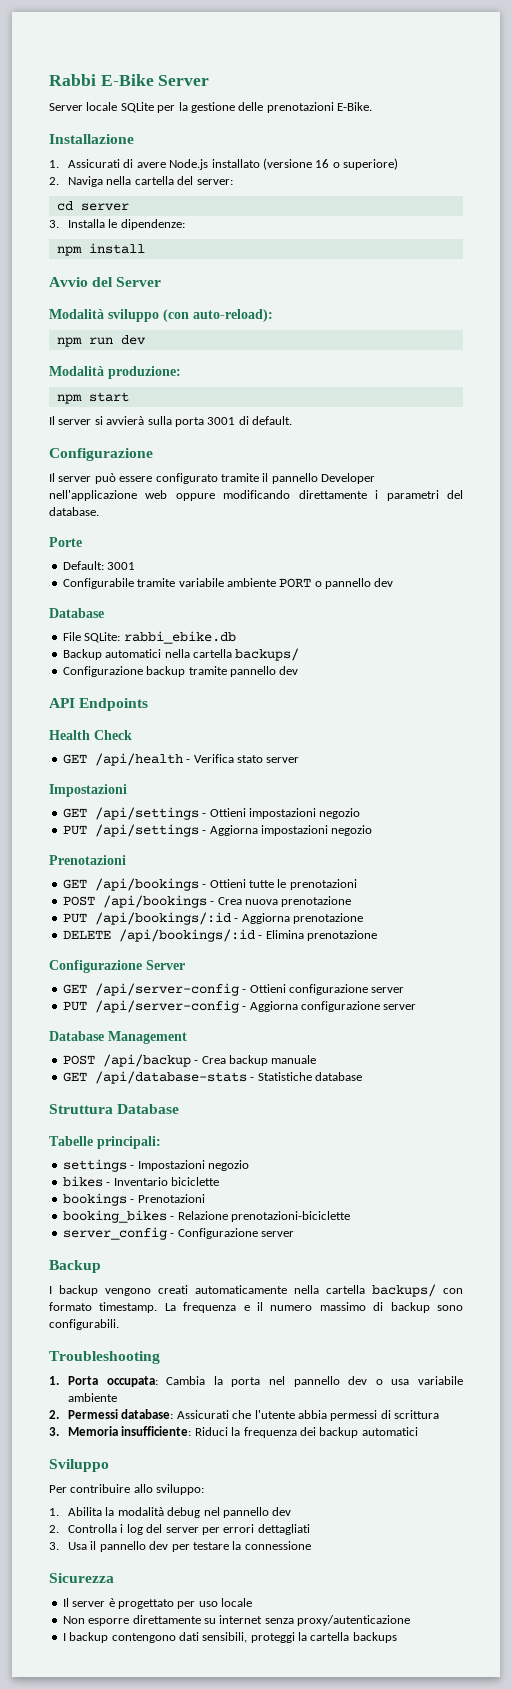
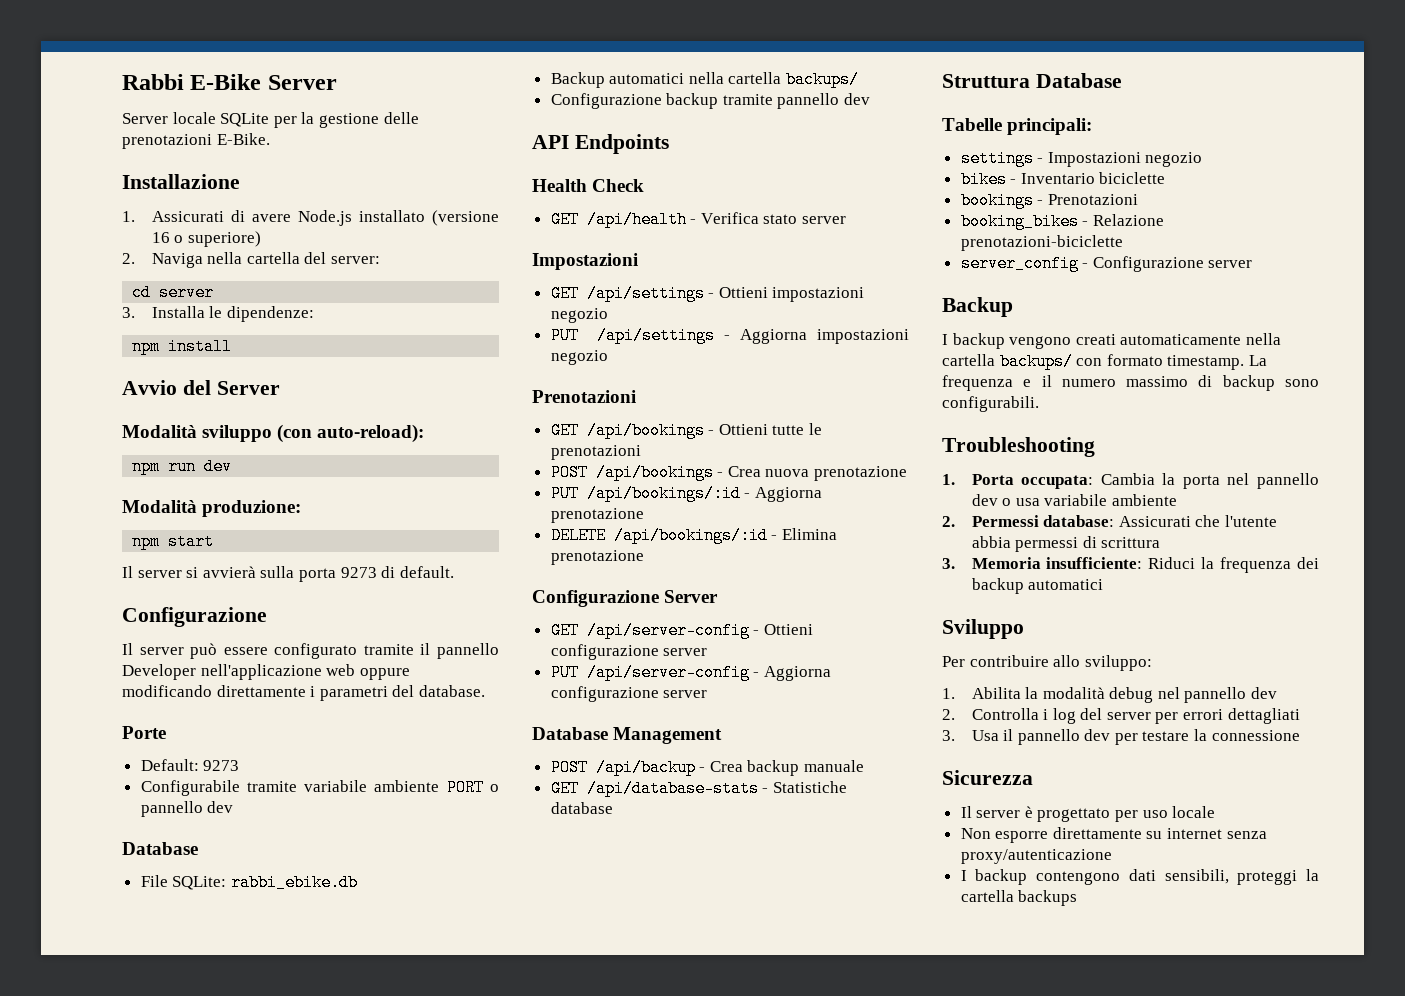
- Il server si avvierà sulla porta 3001 di default.
+ Il server si avvierà sulla porta 9273 di default.
- Default: 3001
+ Default: 9273

